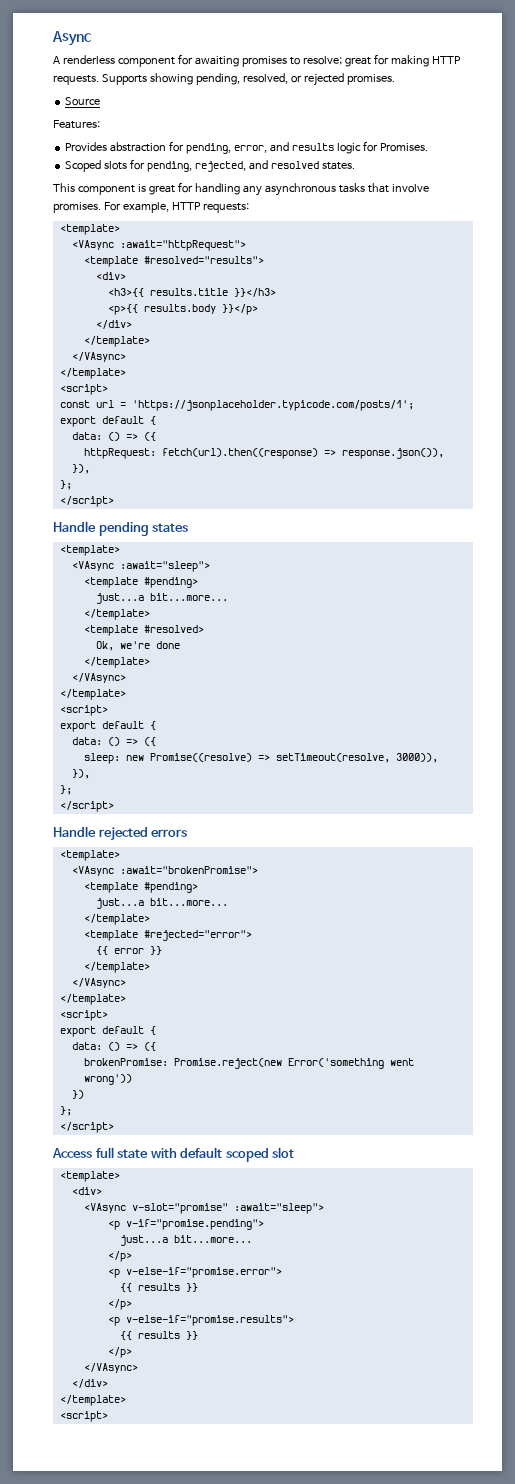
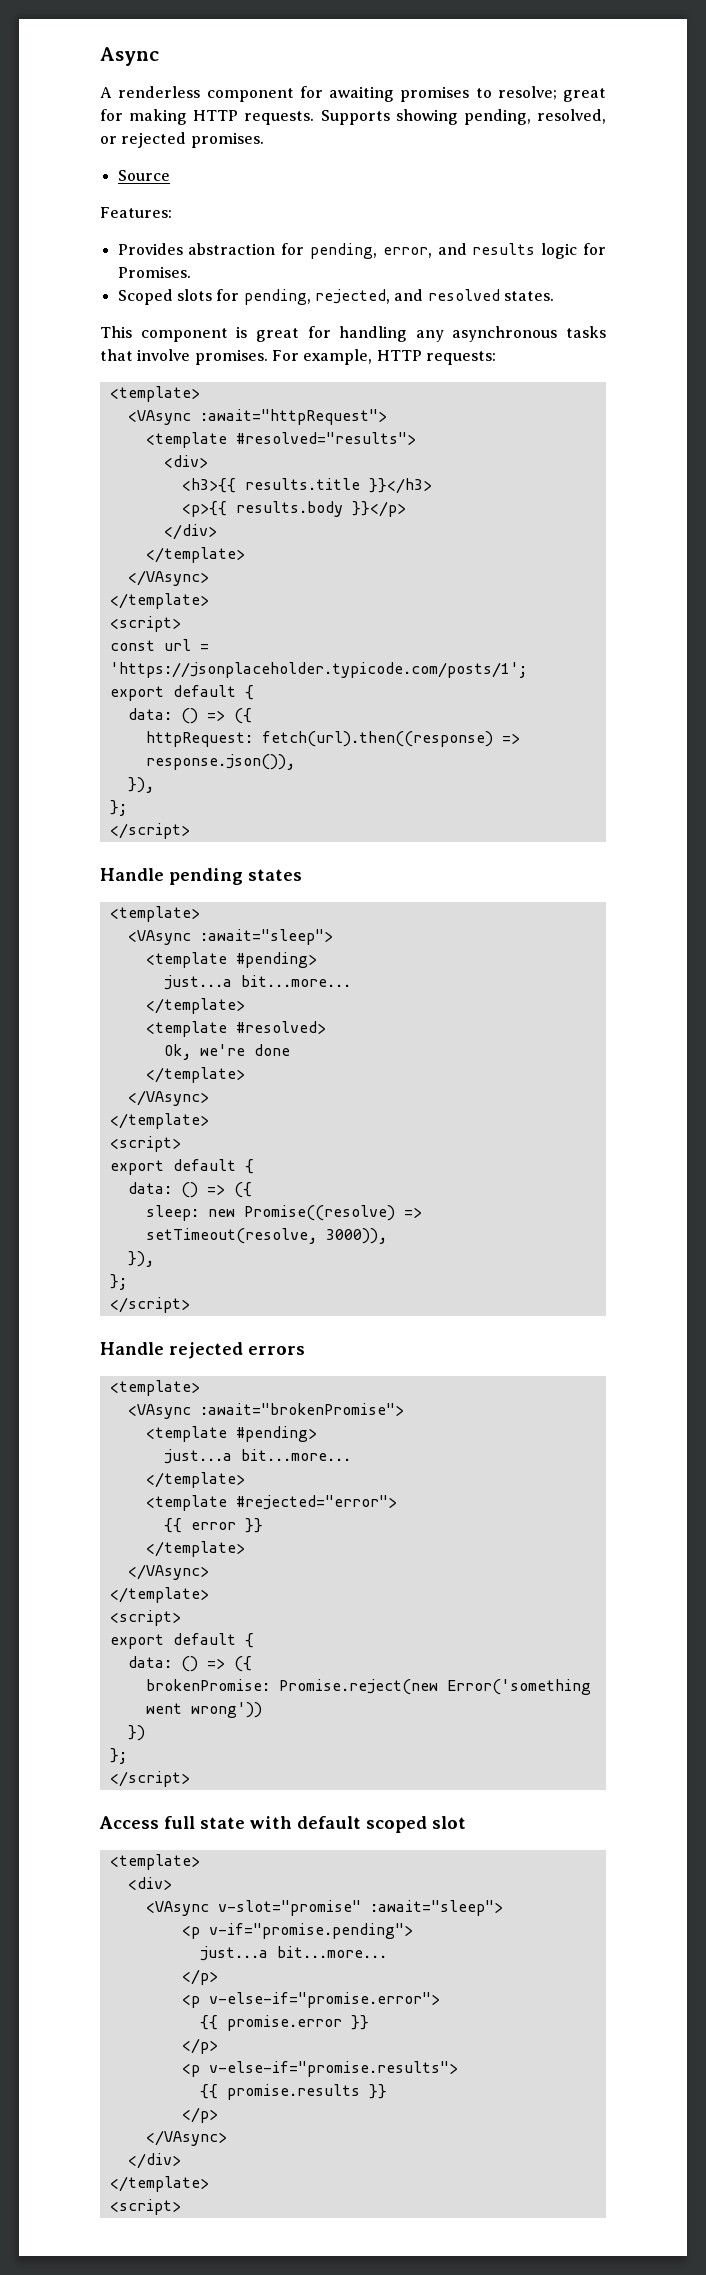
  <p v-else-if="promise.error">
- {{ results }}
+ {{ promise.error }}
  <p v-else-if="promise.results">
- {{ results }}
+ {{ promise.results }}

